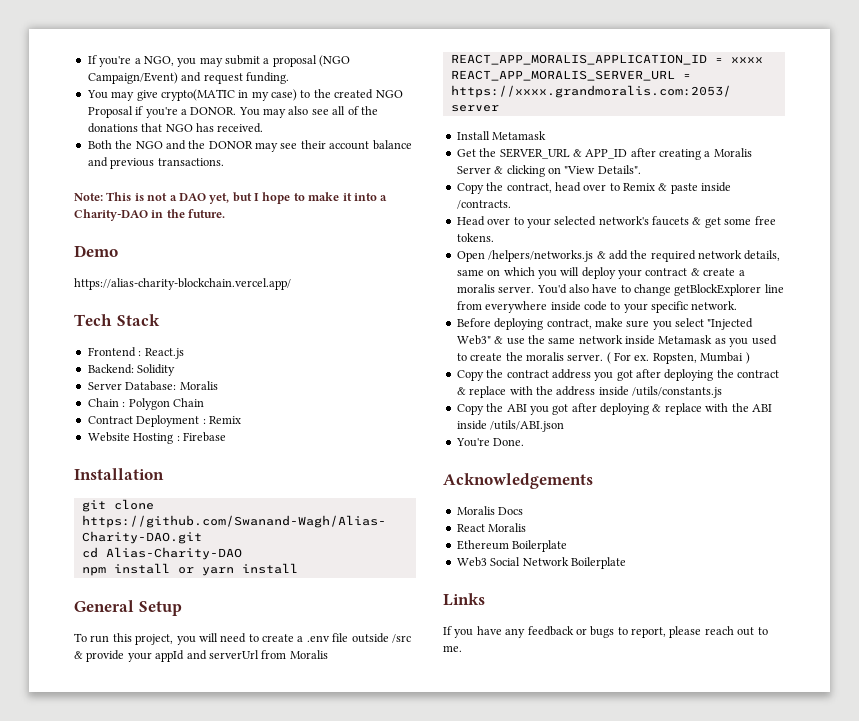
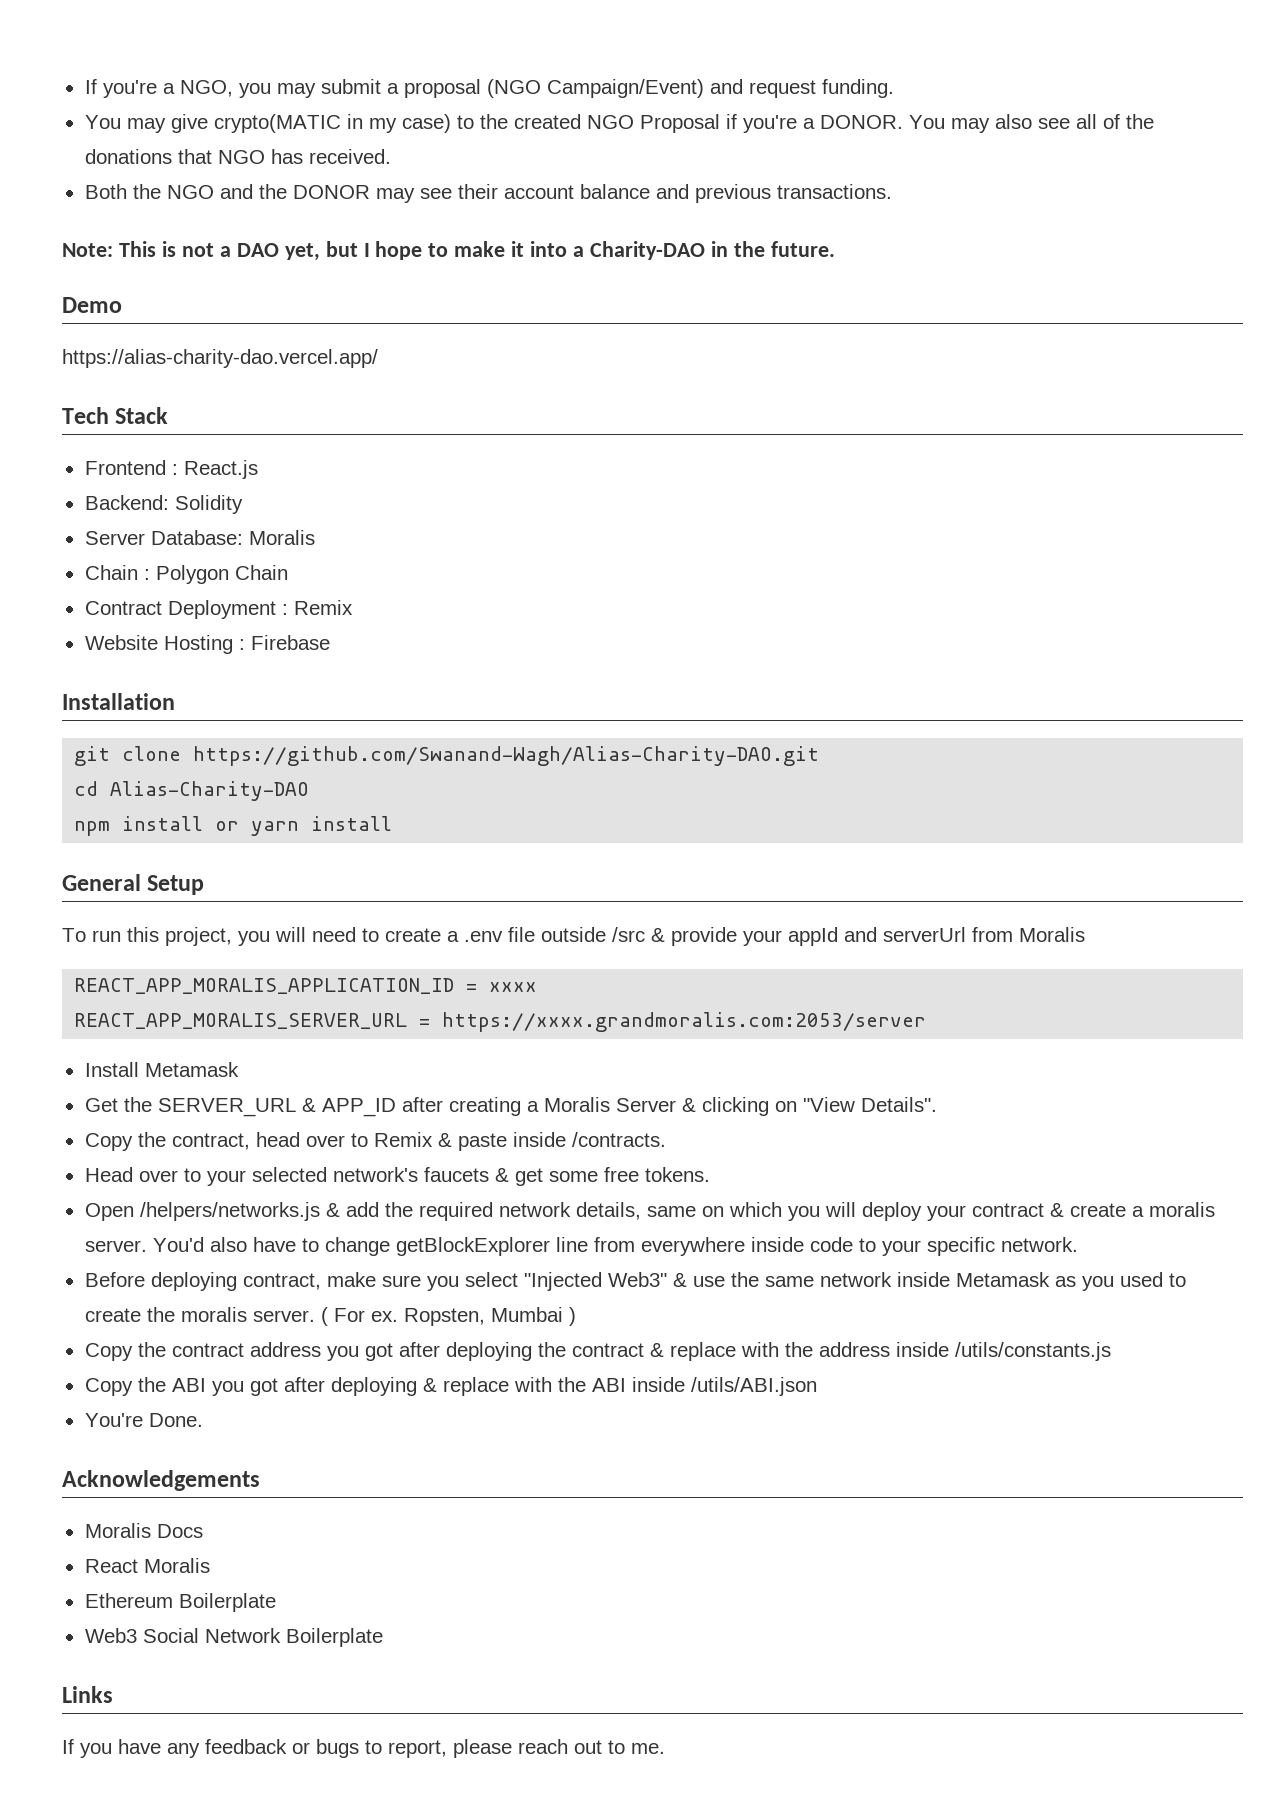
- https://alias-charity-blockchain.vercel.app/
+ https://alias-charity-dao.vercel.app/

